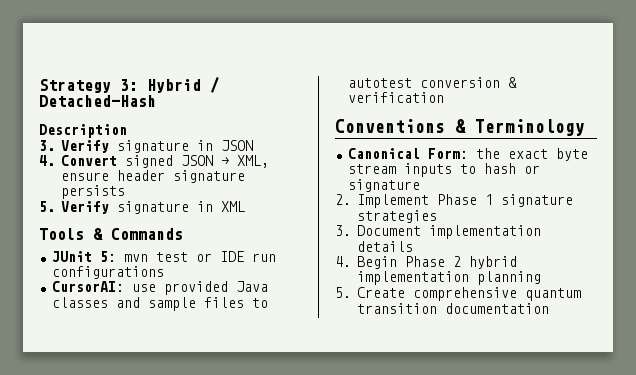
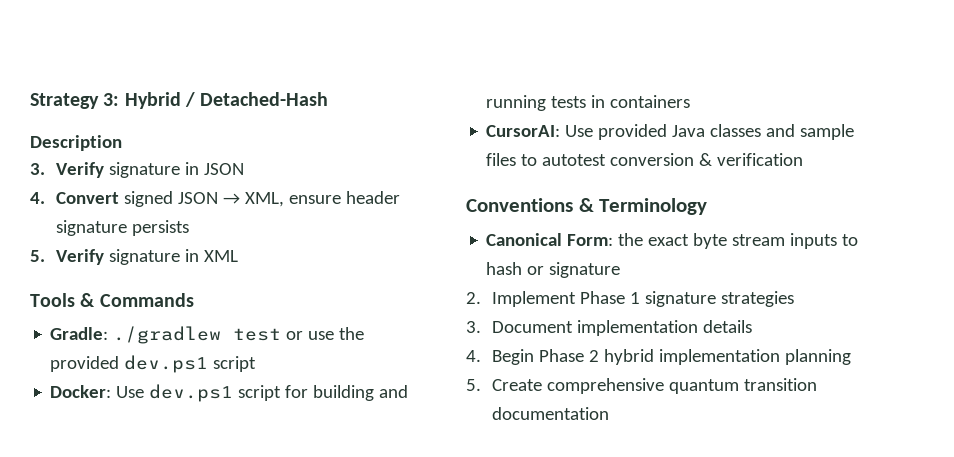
- JUnit 5: mvn test or IDE run configurations
+ Gradle: ./gradlew test or use the provided dev.ps1 script
+ Docker: Use dev.ps1 script for building and running tests in containers
- CursorAI: use provided Java classes and sample files to autotest conversion & verification
+ CursorAI: Use provided Java classes and sample files to autotest conversion & verification

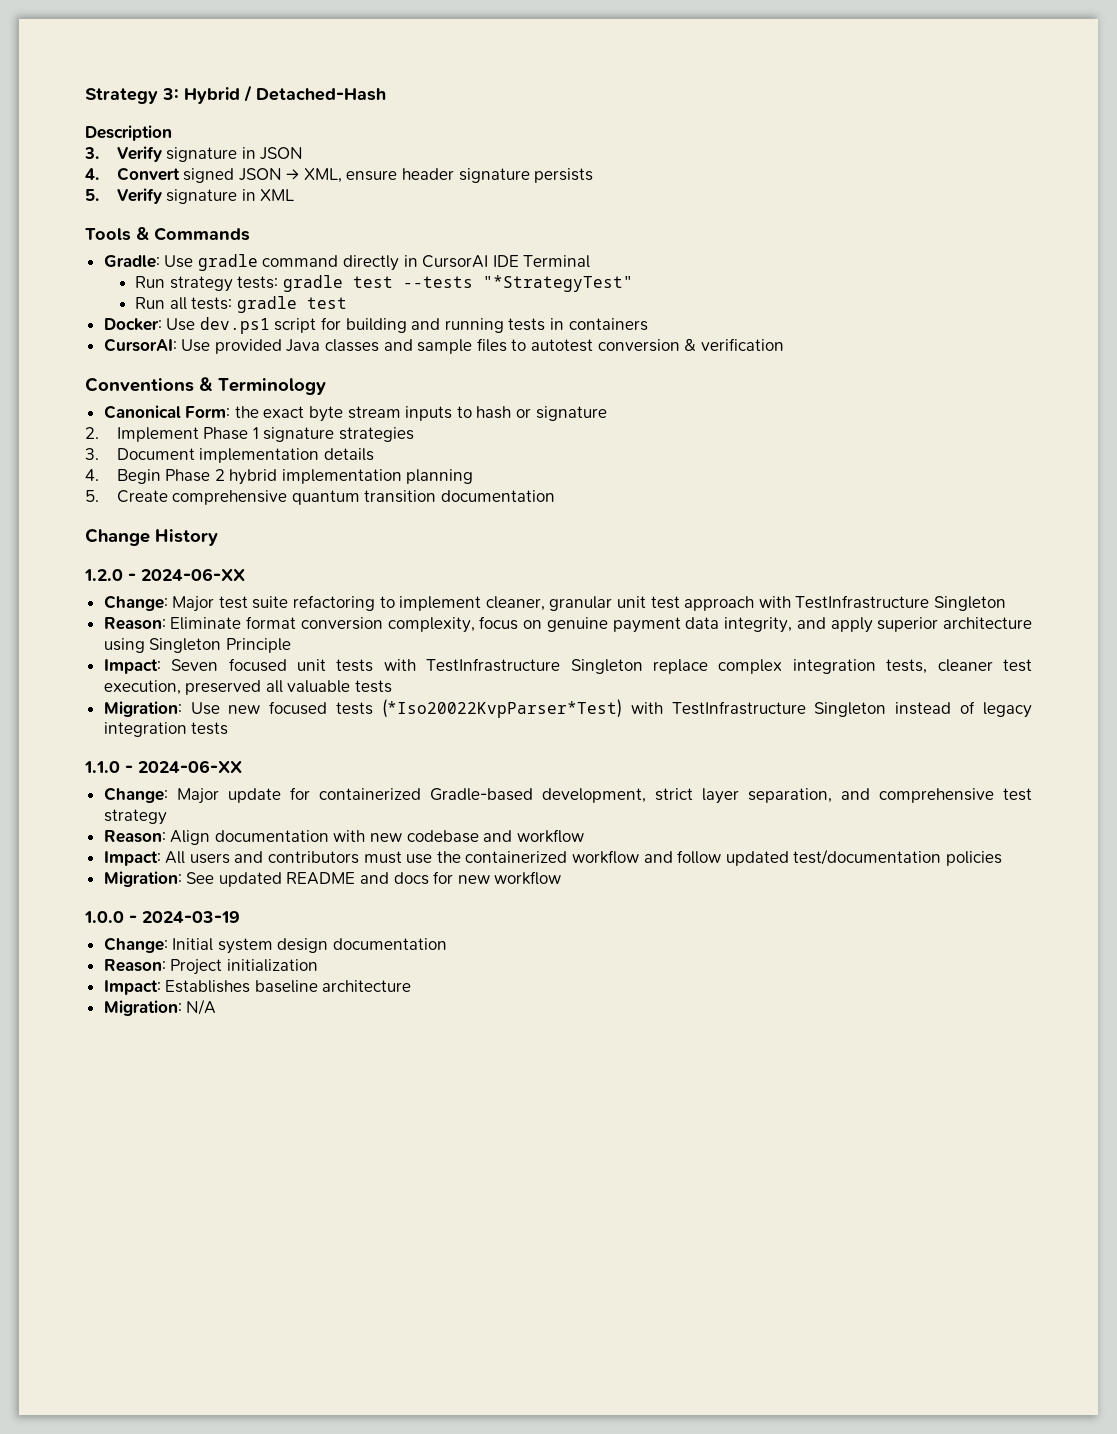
- Gradle: ./gradlew test or use the provided dev.ps1 script
+ Gradle: Use gradle command directly in CursorAI IDE Terminal
+ Run strategy tests: gradle test --tests "*StrategyTest"
+ Run all tests: gradle test
+ Change History
+ 1.2.0 - 2024-06-XX
+ Change: Major test suite refactoring to implement cleaner, granular unit test approach with TestInfrastructure Singleton
+ Reason: Eliminate format conversion complexity, focus on genuine payment data integrity, and apply superior architecture using Singleton Principle
+ Impact: Seven focused unit tests with TestInfrastructure Singleton replace complex integration tests, cleaner test execution, preserved all valuable tests
+ Migration: Use new focused tests (*Iso20022KvpParser*Test) with TestInfrastructure Singleton instead of legacy integration tests
+ 1.1.0 - 2024-06-XX
+ Change: Major update for containerized Gradle-based development, strict layer separation, and comprehensive test strategy
+ Reason: Align documentation with new codebase and workflow
+ Impact: All users and contributors must use the containerized workflow and follow updated test/documentation policies
+ Migration: See updated README and docs for new workflow
+ 1.0.0 - 2024-03-19
+ Change: Initial system design documentation
+ Reason: Project initialization
+ Impact: Establishes baseline architecture
+ Migration: N/A

